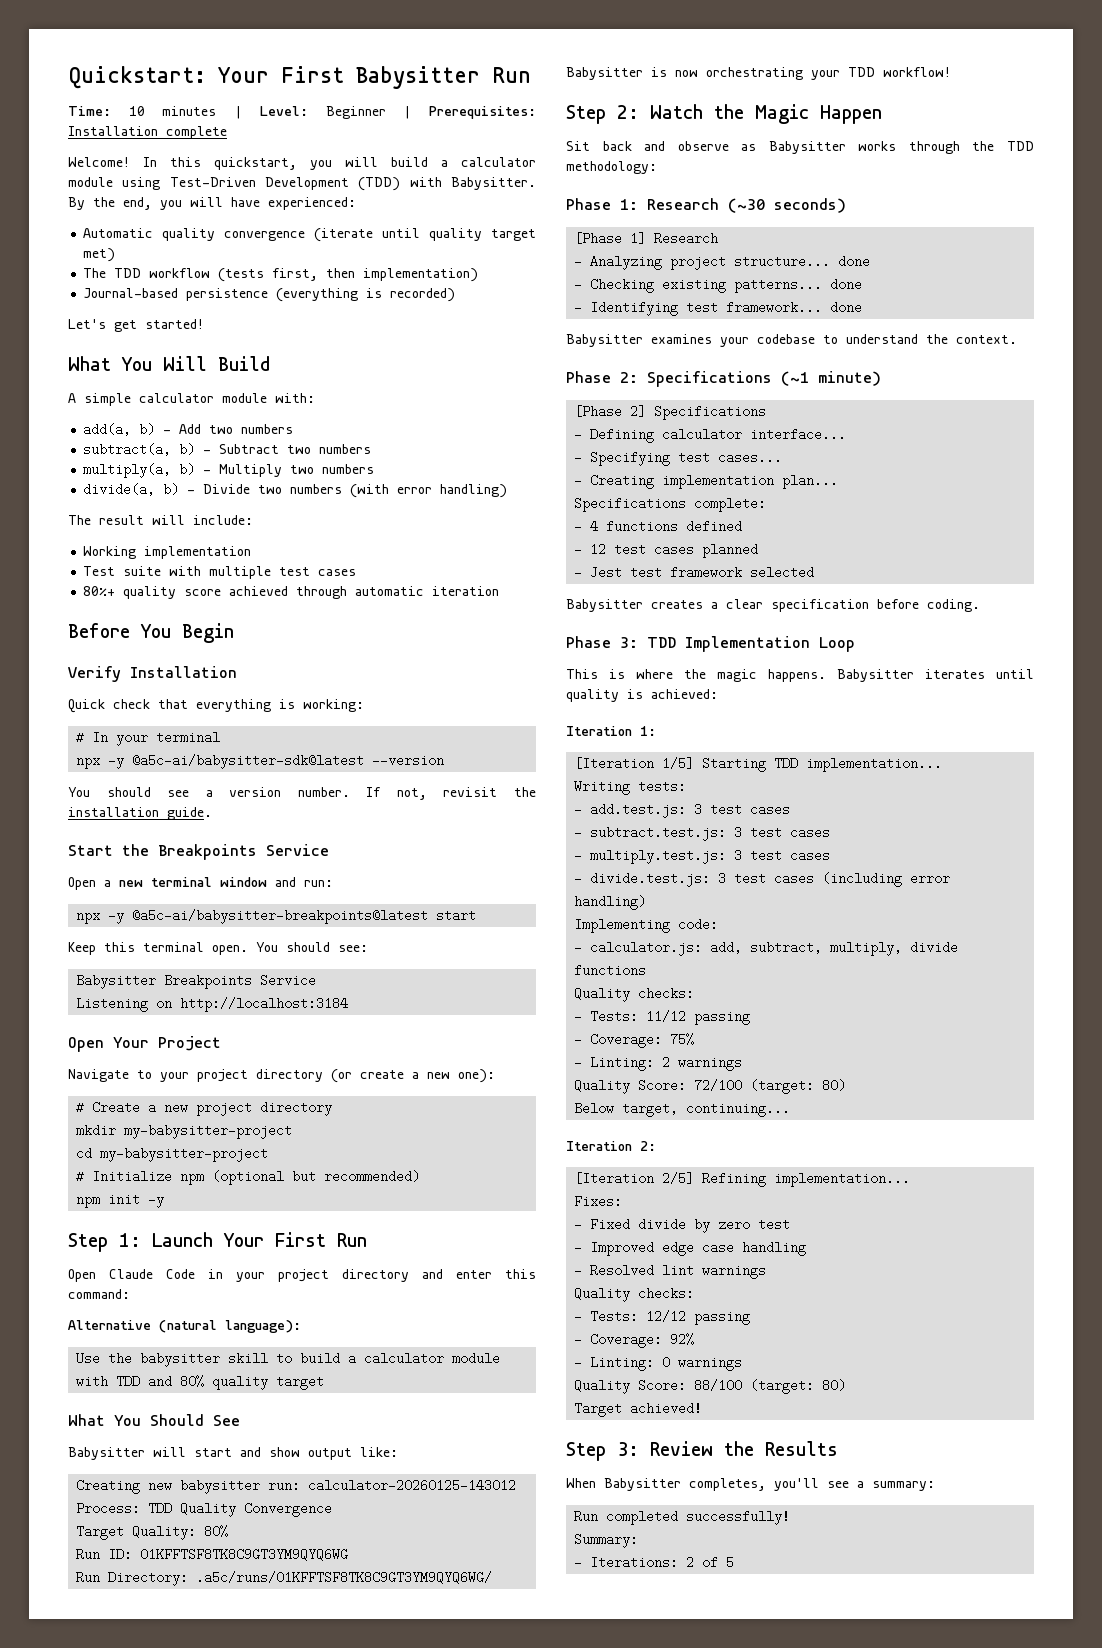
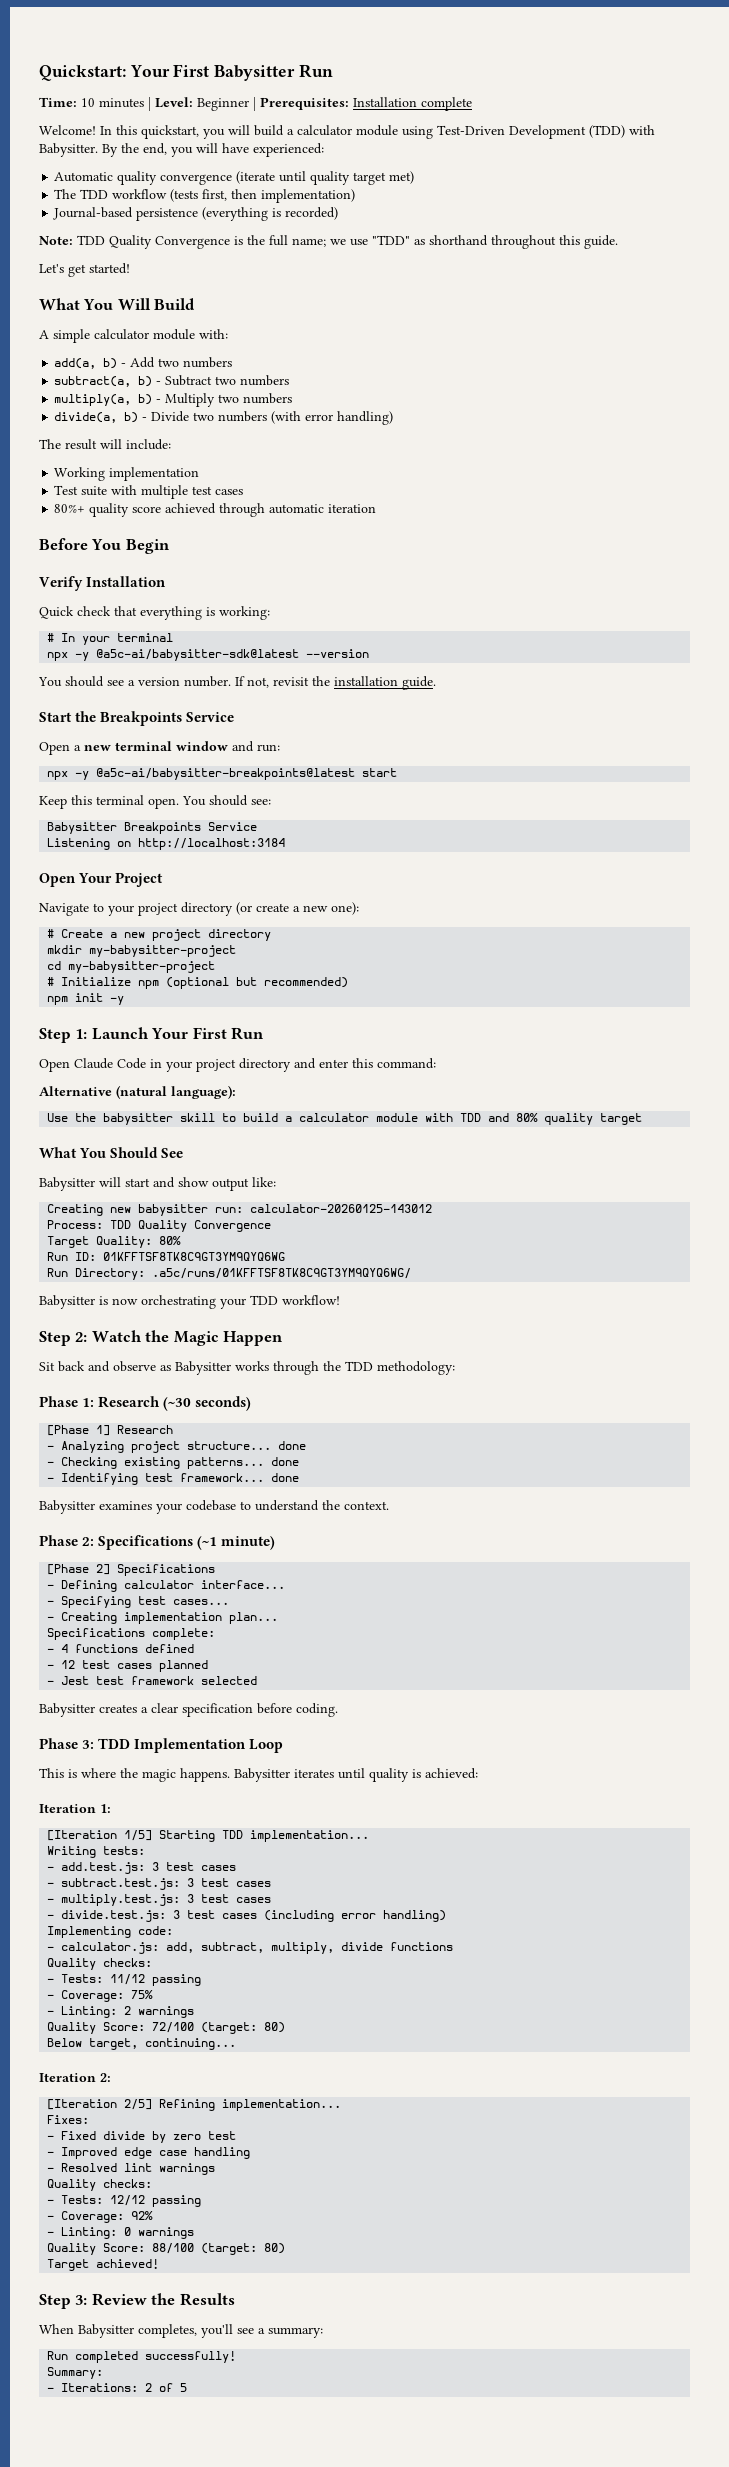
+ Note: TDD Quality Convergence is the full name; we use "TDD" as shorthand throughout this guide.

